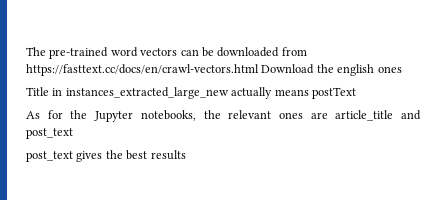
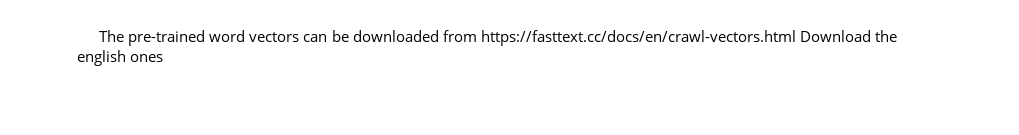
- Title in instances_extracted_large_new actually means postText
- As for the Jupyter notebooks, the relevant ones are article_title and post_text
- post_text gives the best results

